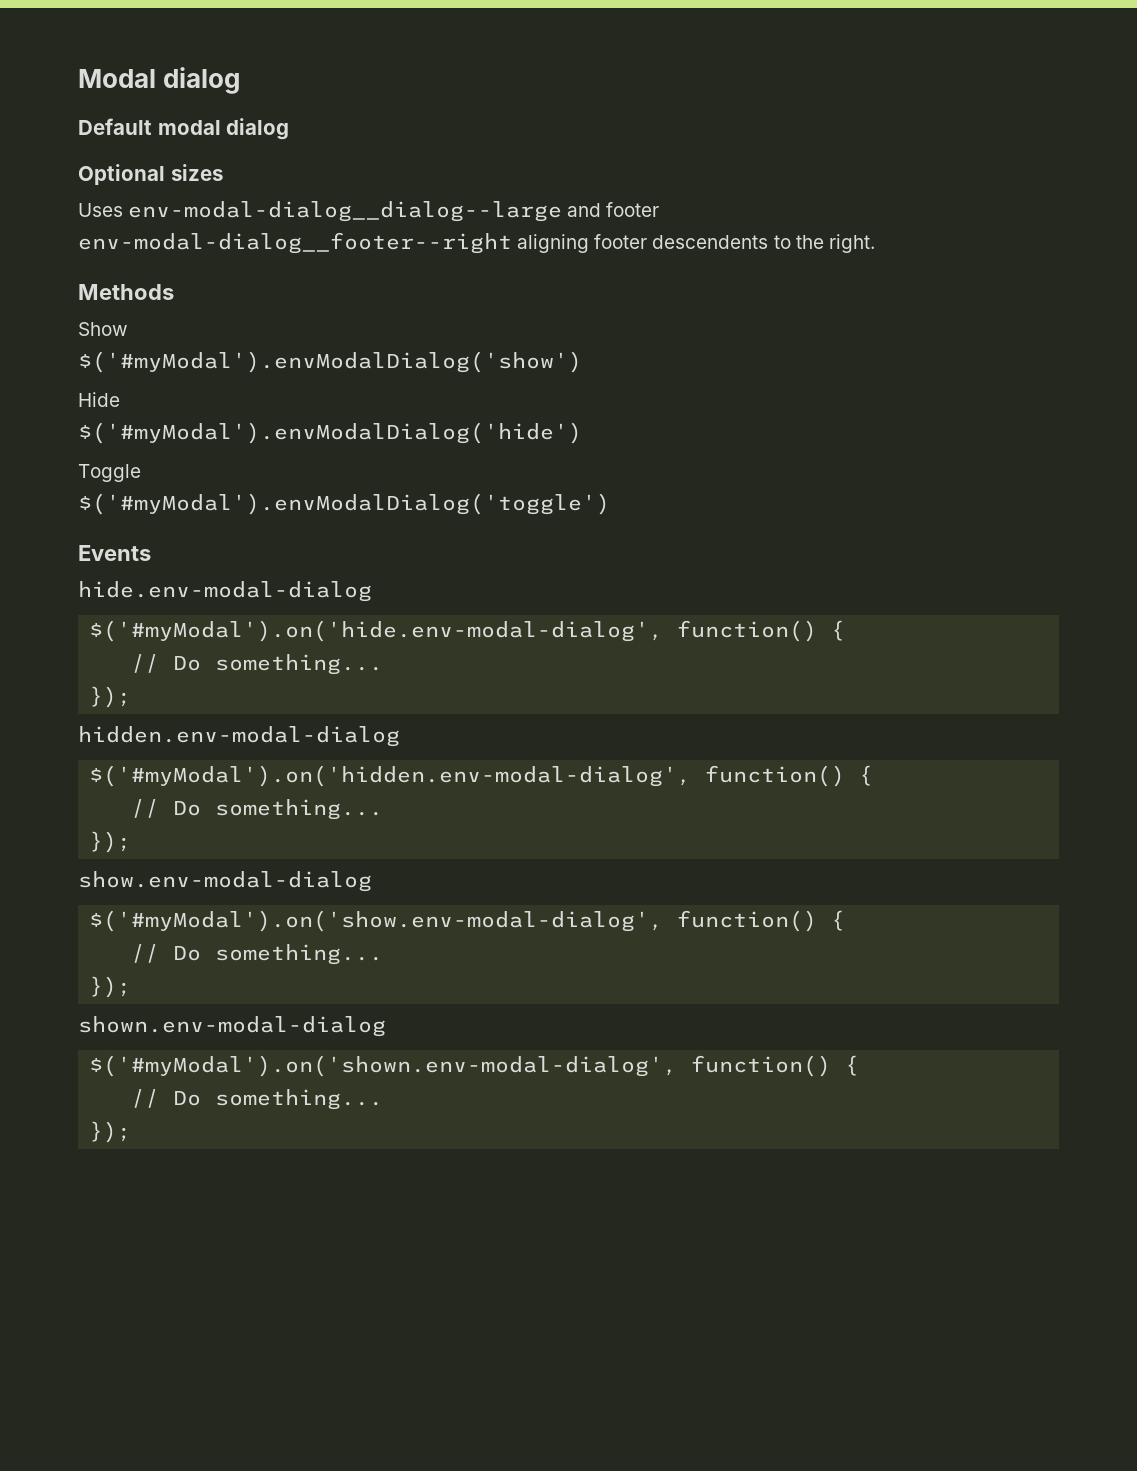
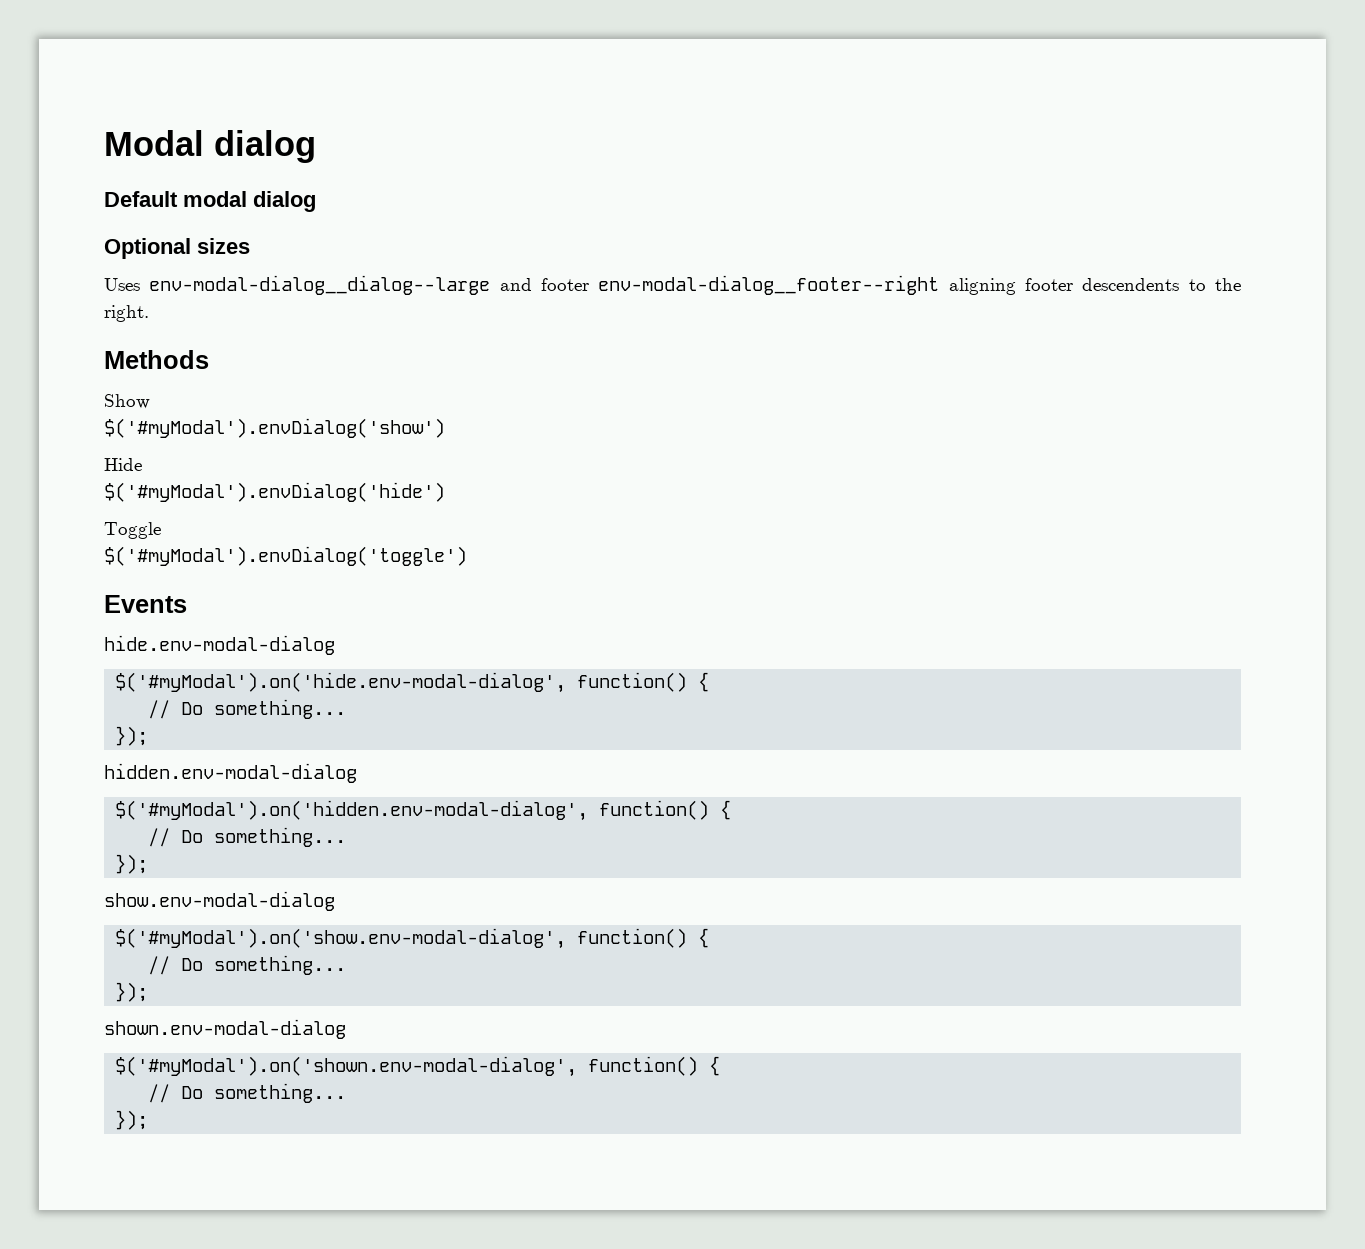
- $('#myModal').envModalDialog('show')
+ $('#myModal').envDialog('show')
- $('#myModal').envModalDialog('hide')
+ $('#myModal').envDialog('hide')
- $('#myModal').envModalDialog('toggle')
+ $('#myModal').envDialog('toggle')

